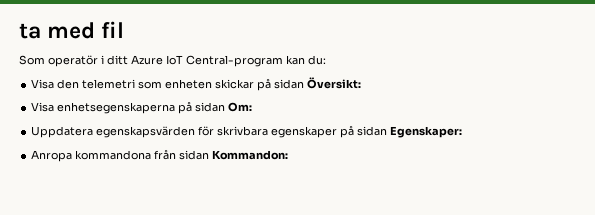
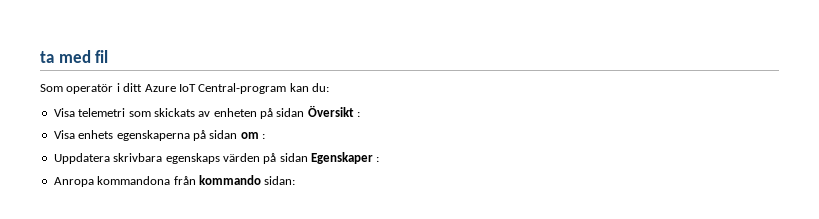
- Visa den telemetri som enheten skickar på sidan Översikt:
- Visa enhetsegenskaperna på sidan Om:
- Uppdatera egenskapsvärden för skrivbara egenskaper på sidan Egenskaper:
+ Visa telemetri som skickats av enheten på sidan Översikt :
+ Visa enhets egenskaperna på sidan om :
+ Uppdatera skrivbara egenskaps värden på sidan Egenskaper :
- Anropa kommandona från sidan Kommandon:
+ Anropa kommandona från kommando sidan:

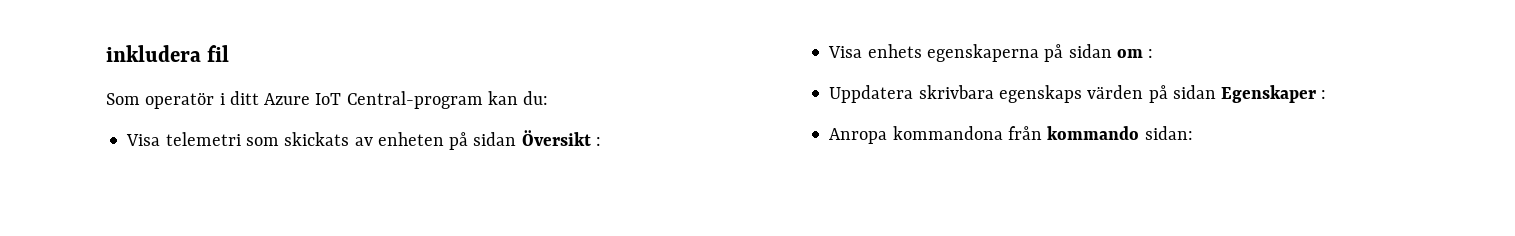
- ta med fil
+ inkludera fil

